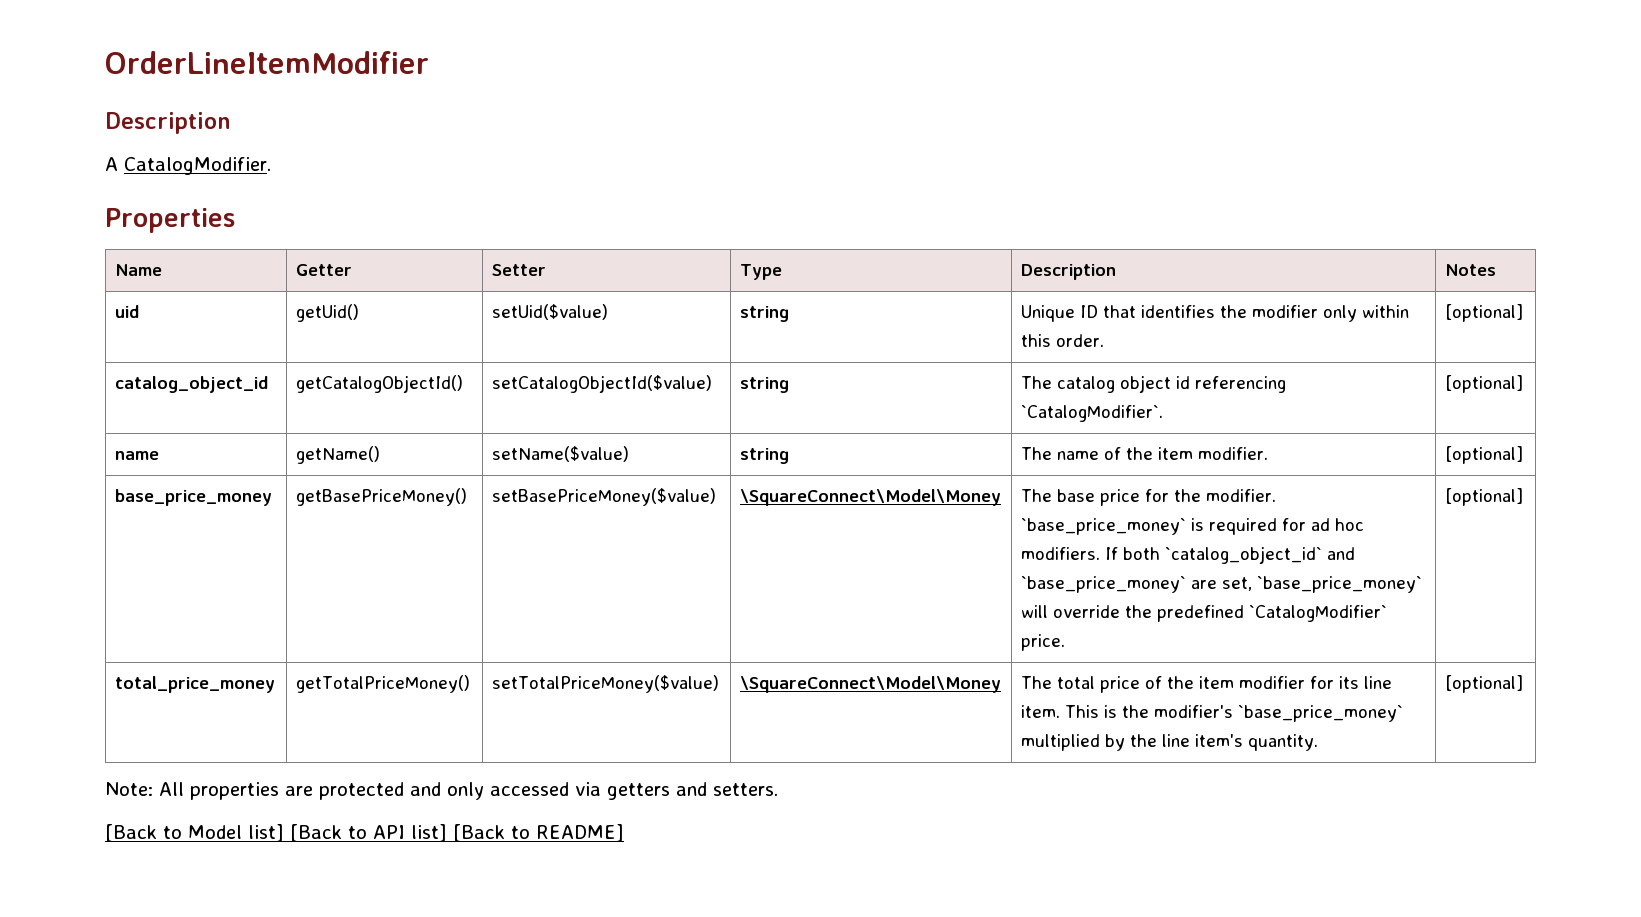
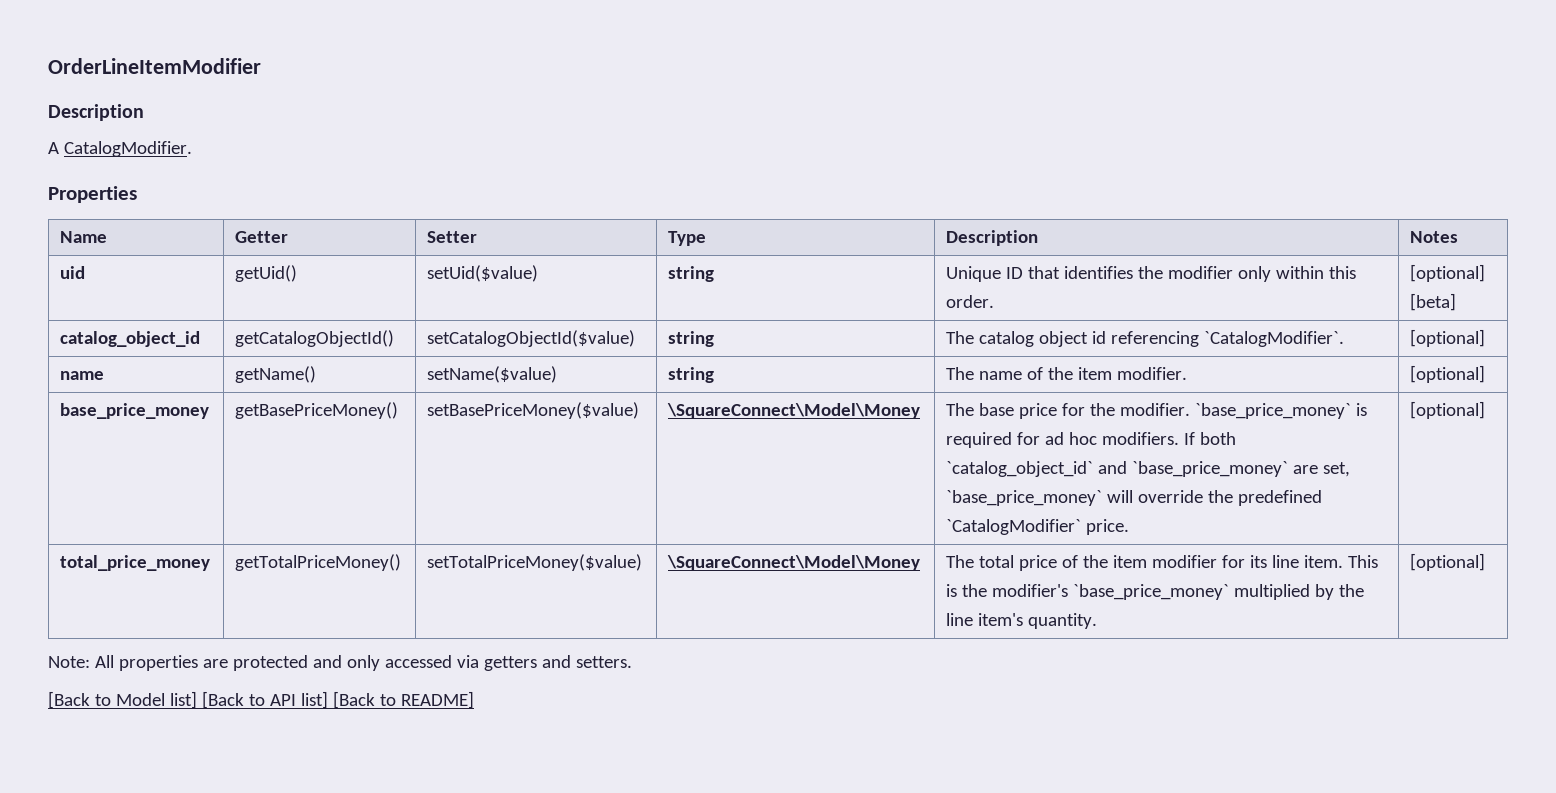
- uid | getUid() | setUid($value) | string | Unique ID that identifies the modifier only within this order. | [optional]
+ uid | getUid() | setUid($value) | string | Unique ID that identifies the modifier only within this order. | [optional] [beta]

